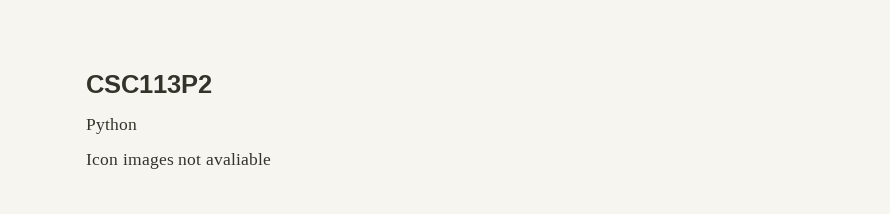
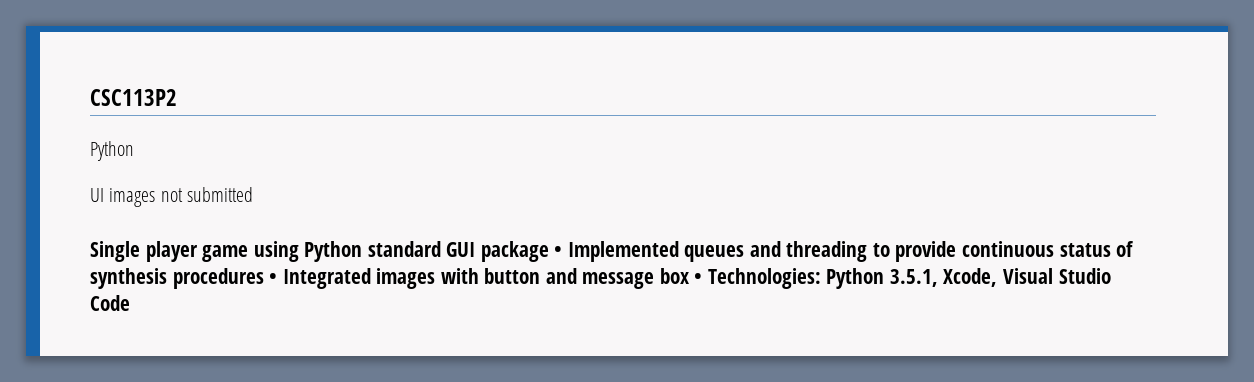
- Icon images not avaliable
+ UI images not submitted
+ Single player game using Python standard GUI package • Implemented queues and threading to provide continuous status of synthesis procedures • Integrated images with button and message box • Technologies: Python 3.5.1, Xcode, Visual Studio Code

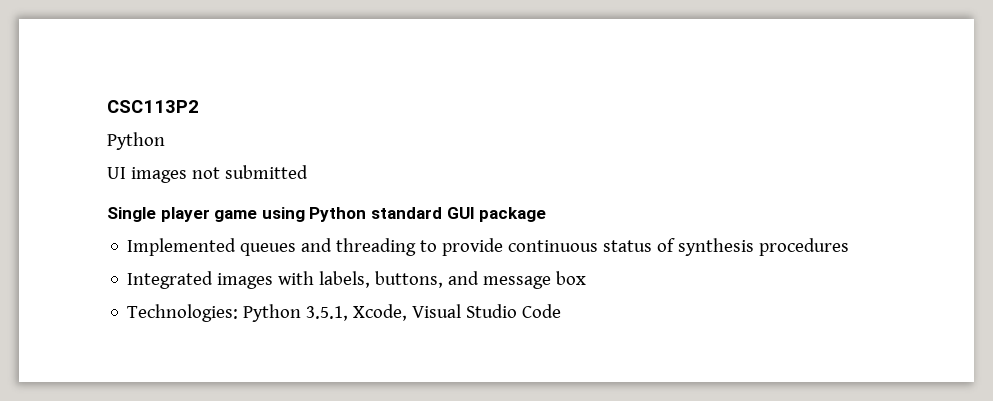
- Single player game using Python standard GUI package • Implemented queues and threading to provide continuous status of synthesis procedures • Integrated images with button and message box • Technologies: Python 3.5.1, Xcode, Visual Studio Code
+ Single player game using Python standard GUI package
+ Implemented queues and threading to provide continuous status of synthesis procedures
+ Integrated images with labels, buttons, and message box
+ Technologies: Python 3.5.1, Xcode, Visual Studio Code

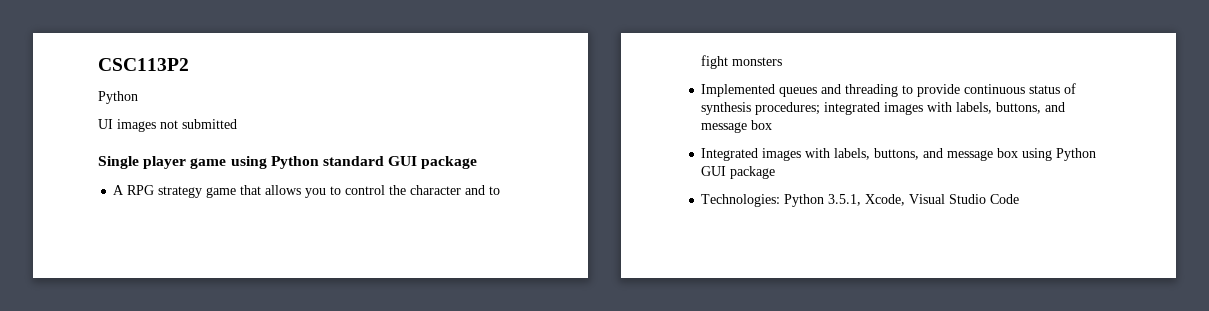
+ A RPG strategy game that allows you to control the character and to fight monsters
- Implemented queues and threading to provide continuous status of synthesis procedures
+ Implemented queues and threading to provide continuous status of synthesis procedures; integrated images with labels, buttons, and message box
- Integrated images with labels, buttons, and message box
+ Integrated images with labels, buttons, and message box using Python GUI package

